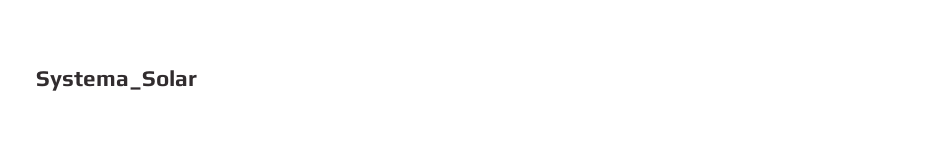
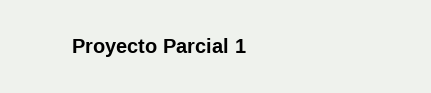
- Systema_Solar
+ Proyecto Parcial 1

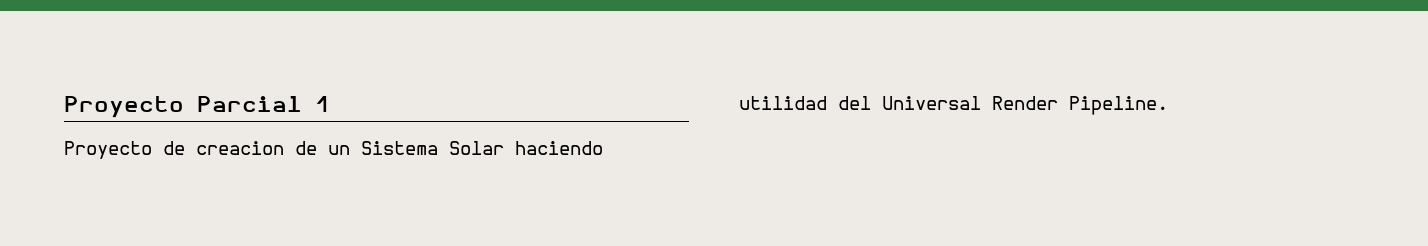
+ Proyecto de creacion de un Sistema Solar haciendo utilidad del Universal Render Pipeline.

